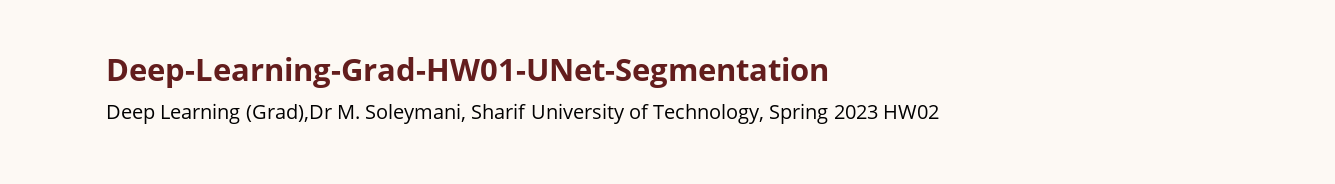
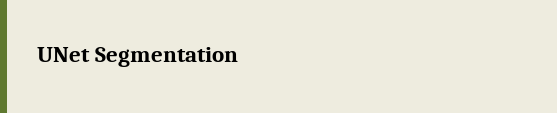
- Deep-Learning-Grad-HW01-UNet-Segmentation
- Deep Learning (Grad),Dr M. Soleymani, Sharif University of Technology, Spring 2023 HW02
+ UNet Segmentation

